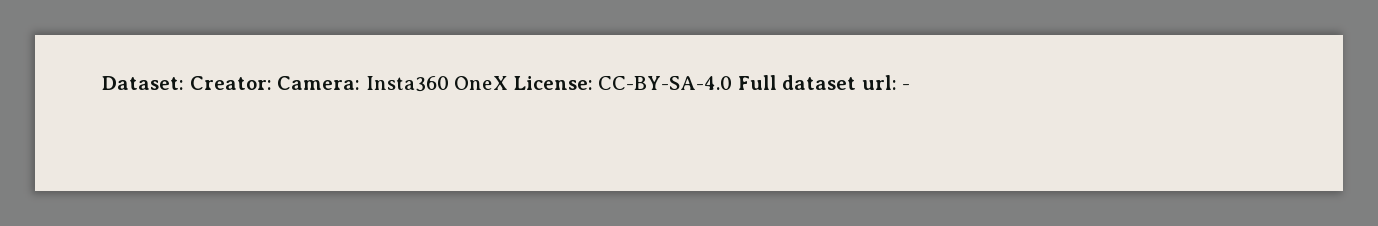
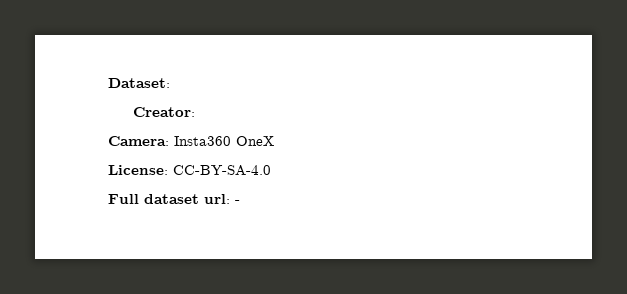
- Dataset: Creator: Camera: Insta360 OneX License: CC-BY-SA-4.0 Full dataset url: -
+ Dataset:
+ Creator:
+ Camera: Insta360 OneX
+ License: CC-BY-SA-4.0
+ Full dataset url: -

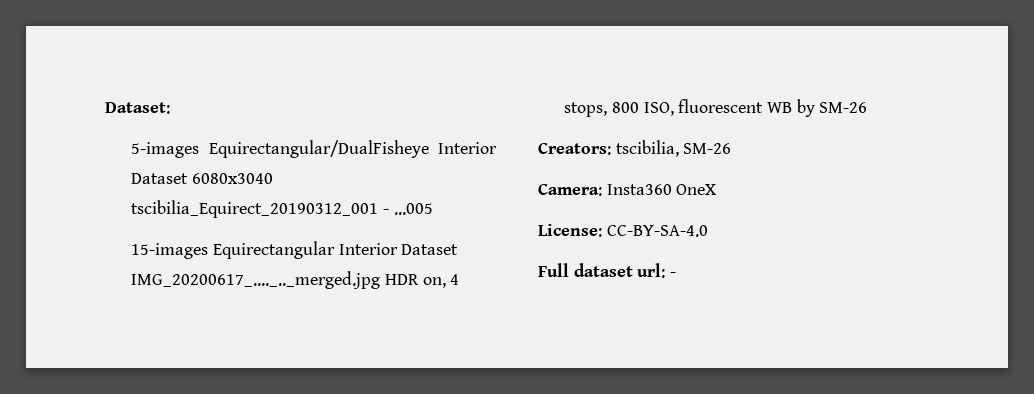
- Creator:
+ 5-images Equirectangular/DualFisheye Interior Dataset 6080x3040 tscibilia_Equirect_20190312_001 - ...005
+ 15-images Equirectangular Interior Dataset IMG_20200617_...._.._merged.jpg HDR on, 4 stops, 800 ISO, fluorescent WB by SM-26
+ Creators: tscibilia, SM-26

